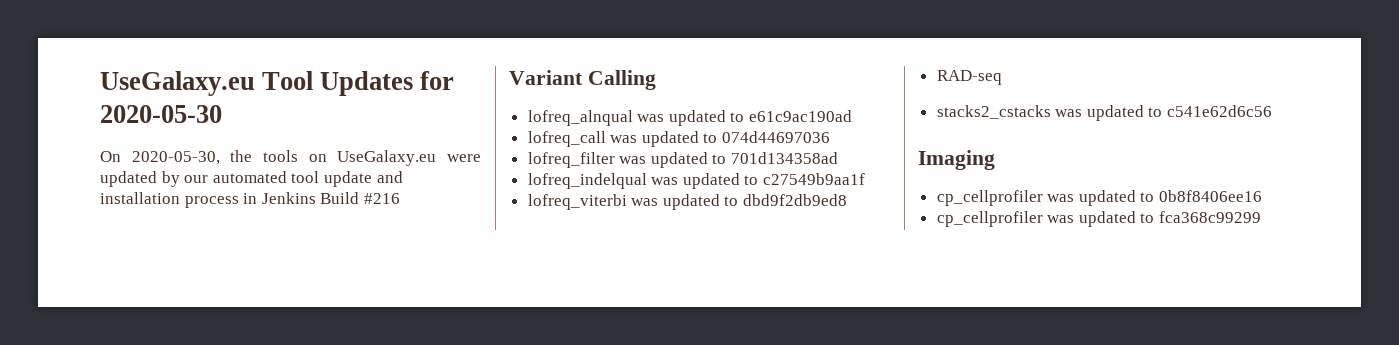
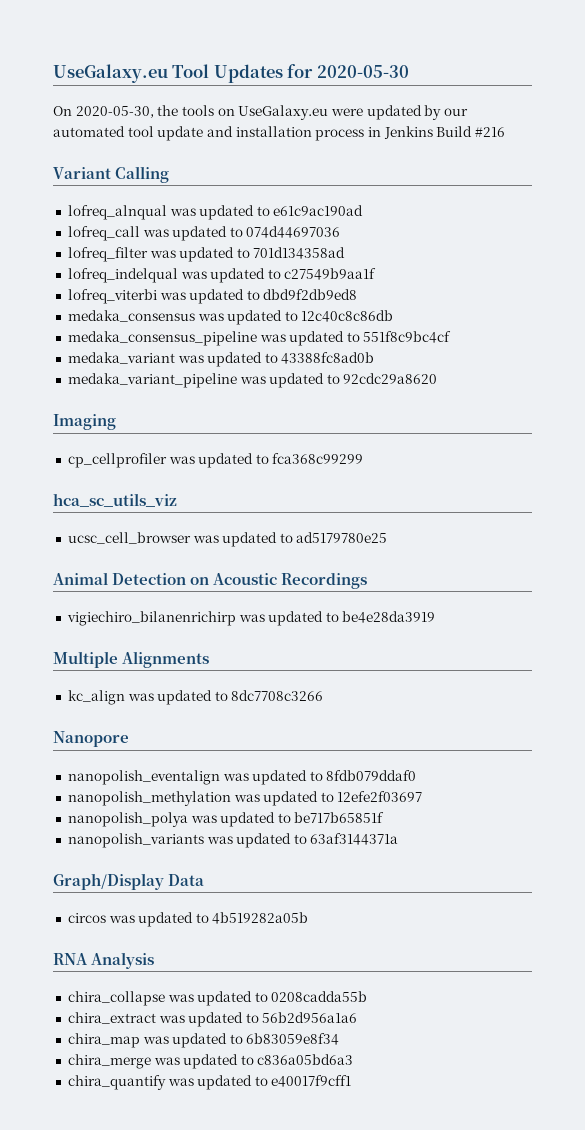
- RAD-seq
- stacks2_cstacks was updated to c541e62d6c56
+ medaka_consensus was updated to 12c40c8c86db
+ medaka_consensus_pipeline was updated to 551f8c9bc4cf
+ medaka_variant was updated to 43388fc8ad0b
+ medaka_variant_pipeline was updated to 92cdc29a8620
- cp_cellprofiler was updated to 0b8f8406ee16
  cp_cellprofiler was updated to fca368c99299
+ hca_sc_utils_viz
+ ucsc_cell_browser was updated to ad5179780e25
+ Animal Detection on Acoustic Recordings
+ vigiechiro_bilanenrichirp was updated to be4e28da3919
+ Multiple Alignments
+ kc_align was updated to 8dc7708c3266
+ Nanopore
+ nanopolish_eventalign was updated to 8fdb079ddaf0
+ nanopolish_methylation was updated to 12efe2f03697
+ nanopolish_polya was updated to be717b65851f
+ nanopolish_variants was updated to 63af3144371a
+ Graph/Display Data
+ circos was updated to 4b519282a05b
+ RNA Analysis
+ chira_collapse was updated to 0208cadda55b
+ chira_extract was updated to 56b2d956a1a6
+ chira_map was updated to 6b83059e8f34
+ chira_merge was updated to c836a05bd6a3
+ chira_quantify was updated to e40017f9cff1

